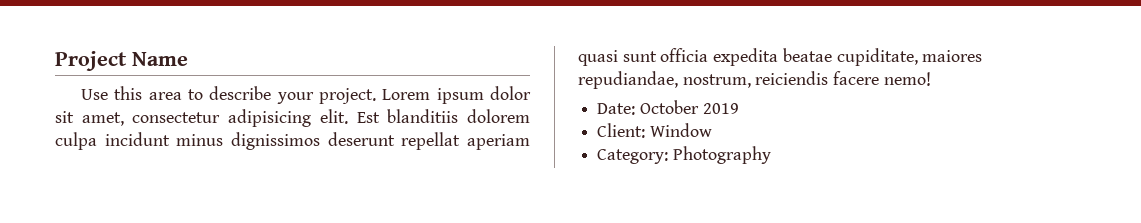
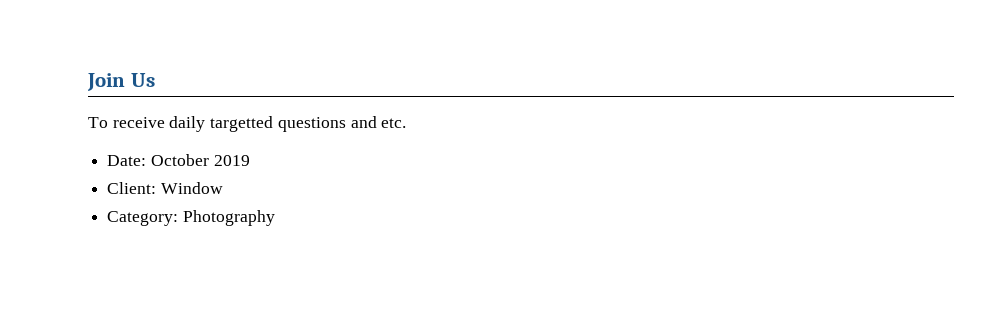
- Project Name
- Use this area to describe your project. Lorem ipsum dolor sit amet, consectetur adipisicing elit. Est blanditiis dolorem culpa incidunt minus dignissimos deserunt repellat aperiam quasi sunt officia expedita beatae cupiditate, maiores repudiandae, nostrum, reiciendis facere nemo!
+ Join Us
+ To receive daily targetted questions and etc.

